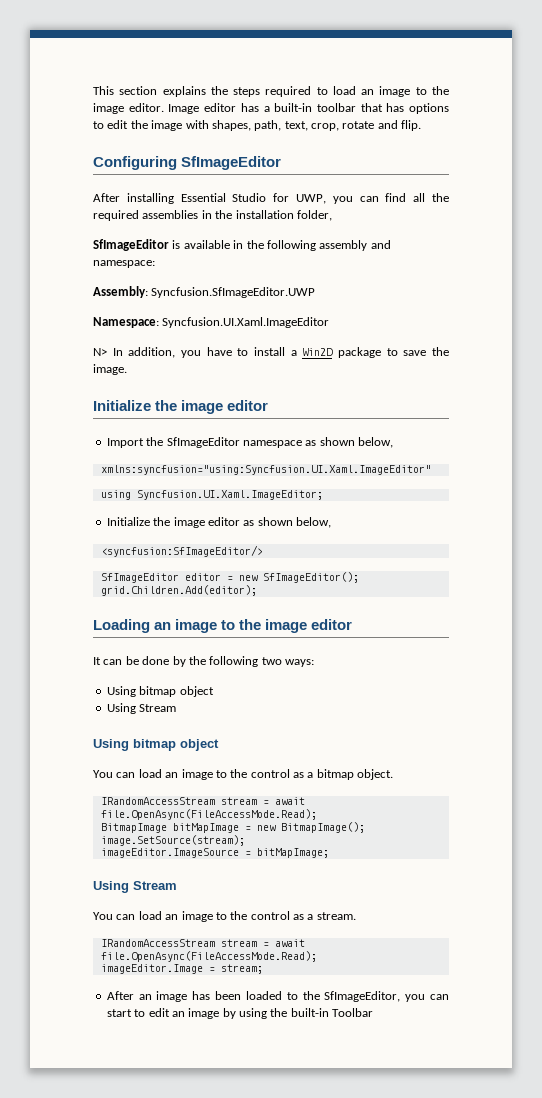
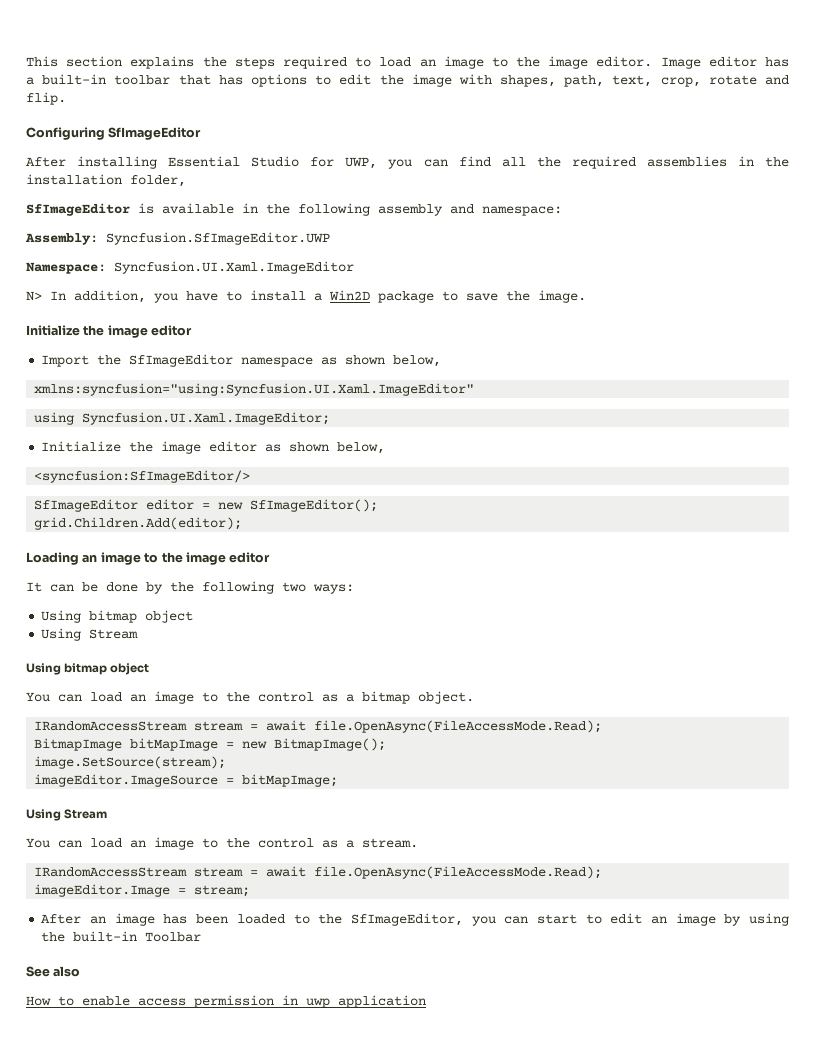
+ See also
+ How to enable access permission in uwp application

